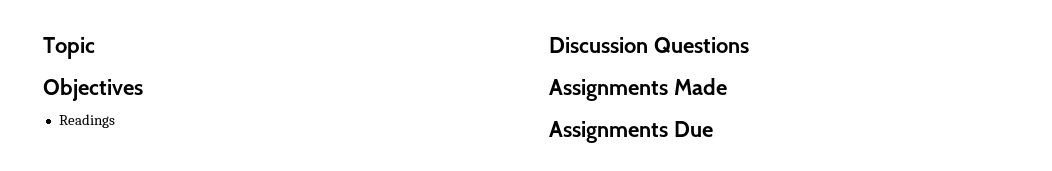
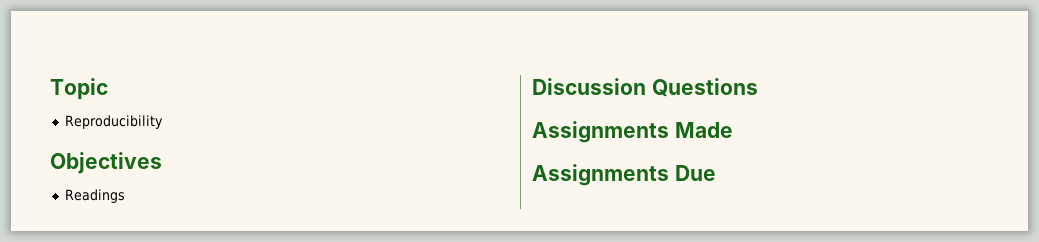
+ Reproducibility

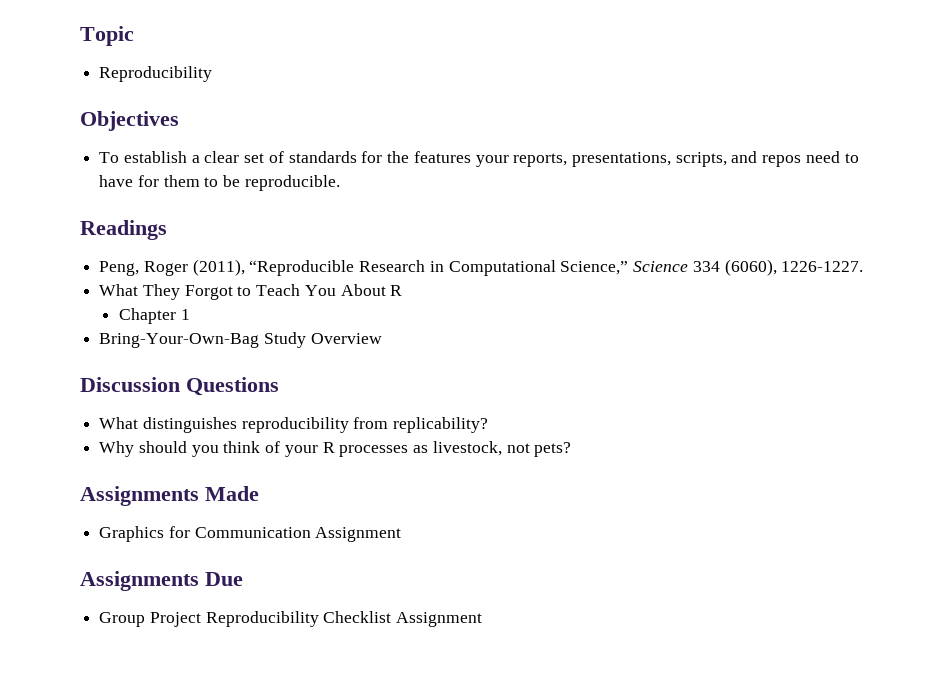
+ To establish a clear set of standards for the features your reports, presentations, scripts, and repos need to have for them to be reproducible.
  Readings
+ Peng, Roger (2011), “Reproducible Research in Computational Science,” Science 334 (6060), 1226-1227.
+ What They Forgot to Teach You About R
+ Chapter 1
+ Bring-Your-Own-Bag Study Overview
  Discussion Questions
+ What distinguishes reproducibility from replicability?
+ Why should you think of your R processes as livestock, not pets?
  Assignments Made
+ Graphics for Communication Assignment
  Assignments Due
+ Group Project Reproducibility Checklist Assignment

